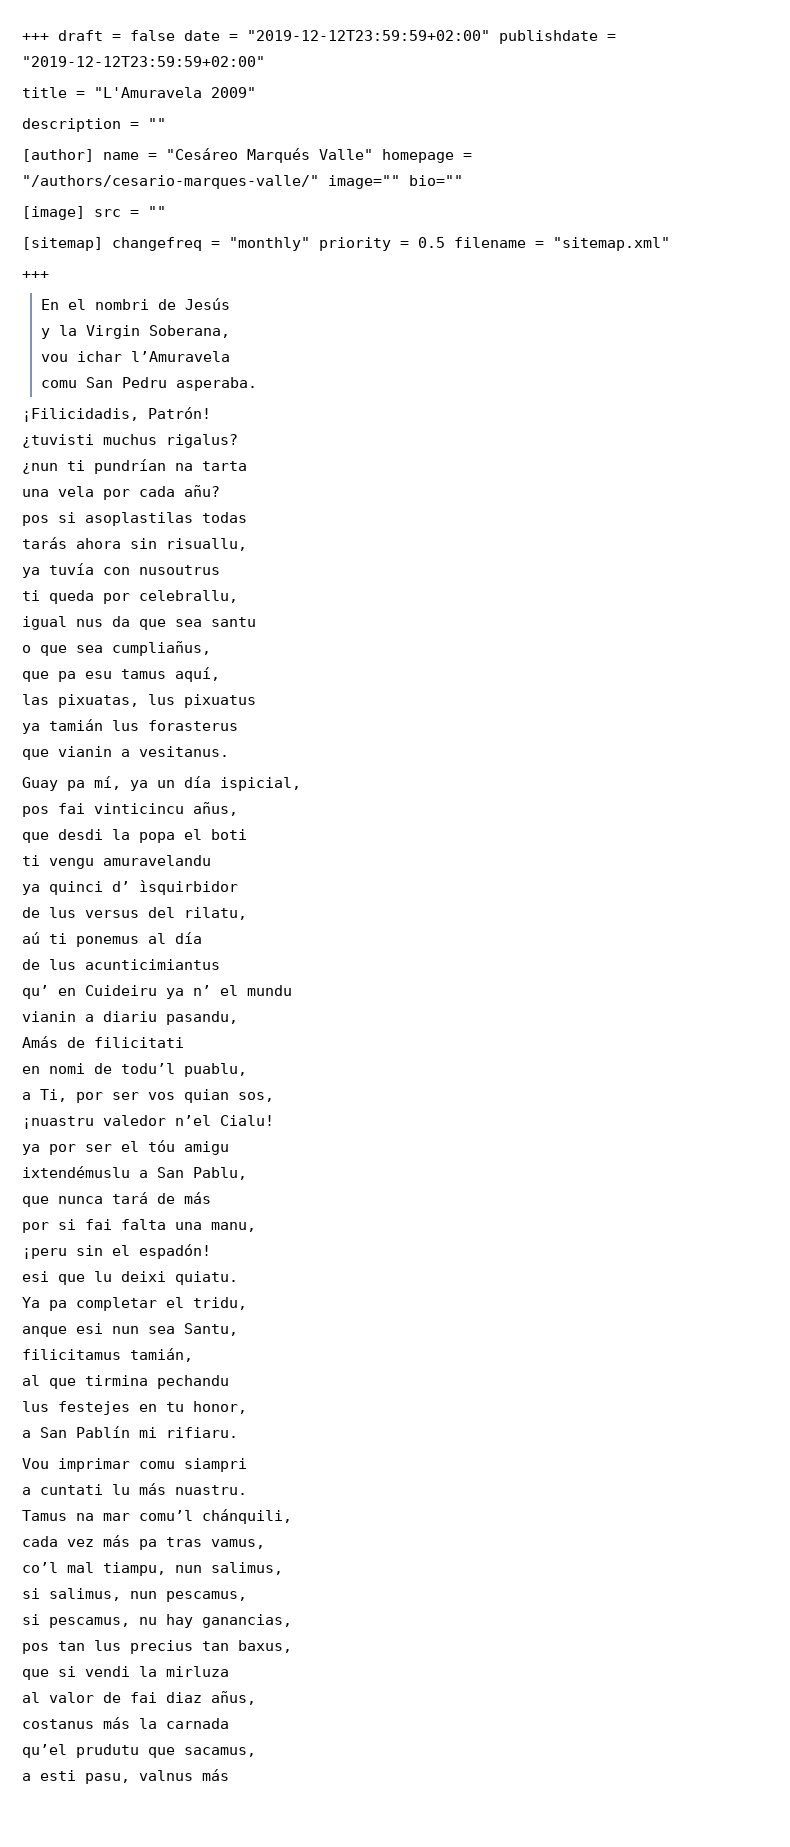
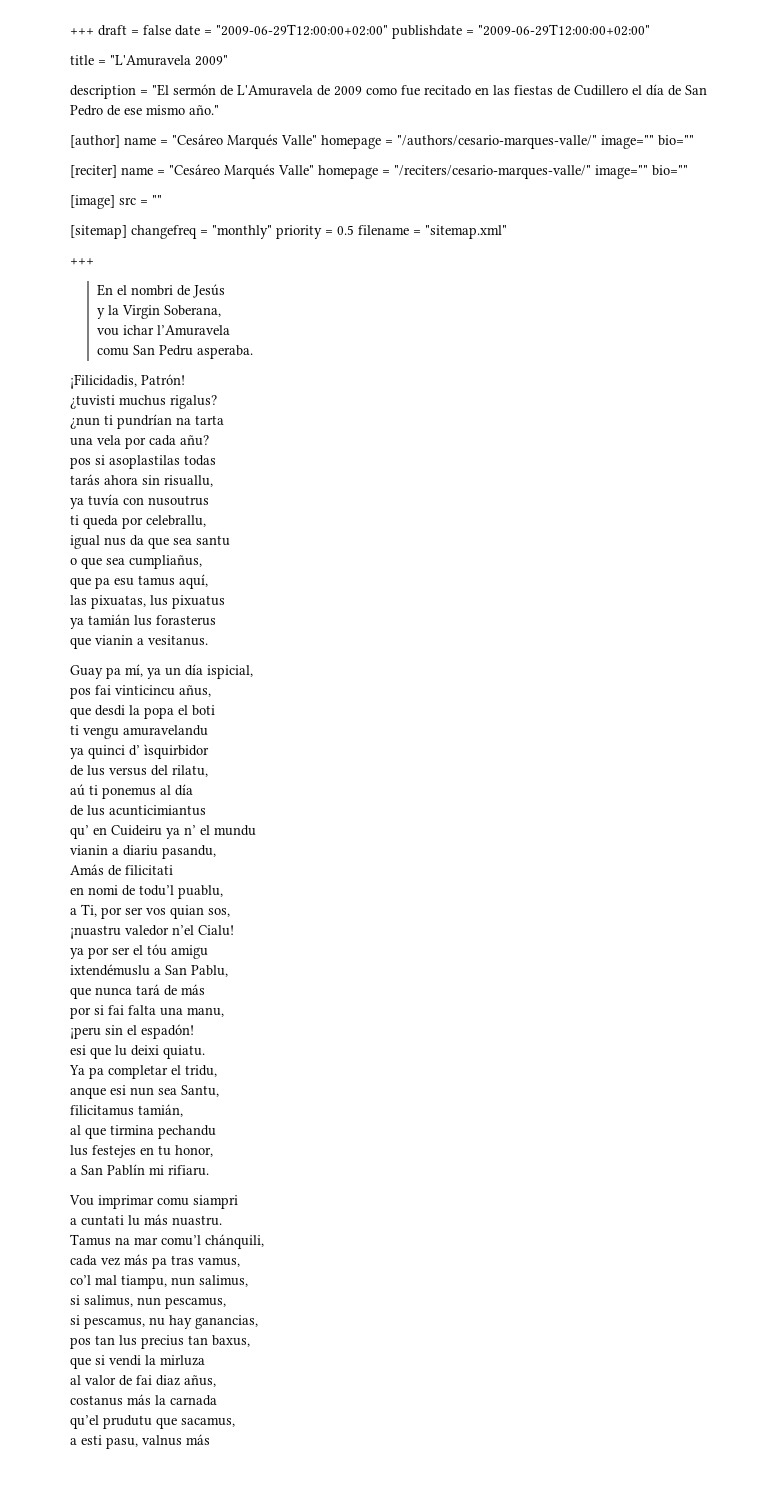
- +++ draft = false date = "2019-12-12T23:59:59+02:00" publishdate = "2019-12-12T23:59:59+02:00"
+ +++ draft = false date = "2009-06-29T12:00:00+02:00" publishdate = "2009-06-29T12:00:00+02:00"
- description = ""
+ description = "El sermón de L'Amuravela de 2009 como fue recitado en las fiestas de Cudillero el día de San Pedro de ese mismo año."
+ [reciter] name = "Cesáreo Marqués Valle" homepage = "/reciters/cesario-marques-valle/" image="" bio=""

